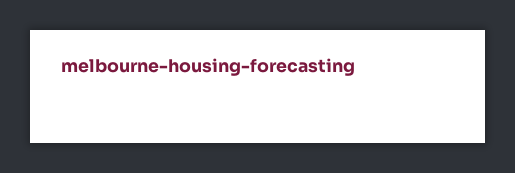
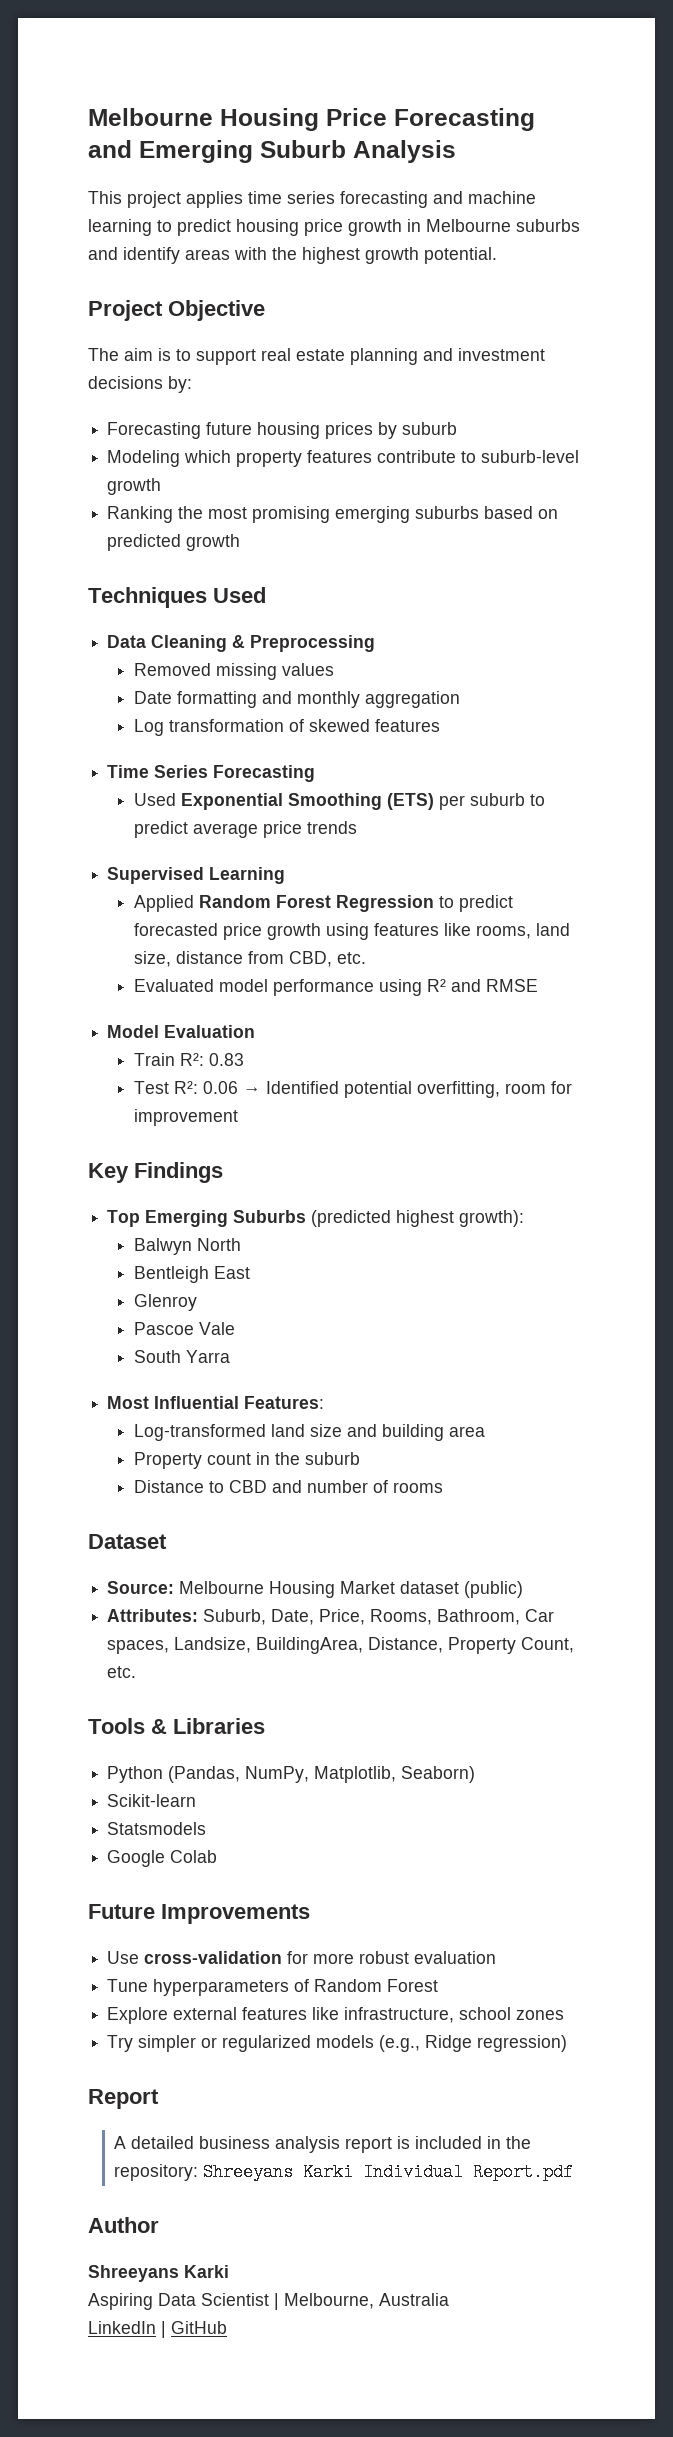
- melbourne-housing-forecasting
+ Melbourne Housing Price Forecasting and Emerging Suburb Analysis
+ This project applies time series forecasting and machine learning to predict housing price growth in Melbourne suburbs and identify areas with the highest growth potential.
+ Project Objective
+ The aim is to support real estate planning and investment decisions by:
+ Forecasting future housing prices by suburb
+ Modeling which property features contribute to suburb-level growth
+ Ranking the most promising emerging suburbs based on predicted growth
+ Techniques Used
+ Data Cleaning & Preprocessing
+ Removed missing values
+ Date formatting and monthly aggregation
+ Log transformation of skewed features
+ Time Series Forecasting
+ Used Exponential Smoothing (ETS) per suburb to predict average price trends
+ Supervised Learning
+ Applied Random Forest Regression to predict forecasted price growth using features like rooms, land size, distance from CBD, etc.
+ Evaluated model performance using R² and RMSE
+ Model Evaluation
+ Train R²: 0.83
+ Test R²: 0.06 → Identified potential overfitting, room for improvement
+ Key Findings
+ Top Emerging Suburbs (predicted highest growth):
+ Balwyn North
+ Bentleigh East
+ Glenroy
+ Pascoe Vale
+ South Yarra
+ Most Influential Features:
+ Log-transformed land size and building area
+ Property count in the suburb
+ Distance to CBD and number of rooms
+ Dataset
+ Source: Melbourne Housing Market dataset (public)
+ Attributes: Suburb, Date, Price, Rooms, Bathroom, Car spaces, Landsize, BuildingArea, Distance, Property Count, etc.
+ Tools & Libraries
+ Python (Pandas, NumPy, Matplotlib, Seaborn)
+ Scikit-learn
+ Statsmodels
+ Google Colab
+ Future Improvements
+ Use cross-validation for more robust evaluation
+ Tune hyperparameters of Random Forest
+ Explore external features like infrastructure, school zones
+ Try simpler or regularized models (e.g., Ridge regression)
+ Report
+ A detailed business analysis report is included in the repository: Shreeyans Karki Individual Report.pdf
+ Author
+ Shreeyans Karki
+ Aspiring Data Scientist | Melbourne, Australia
+ LinkedIn | GitHub

